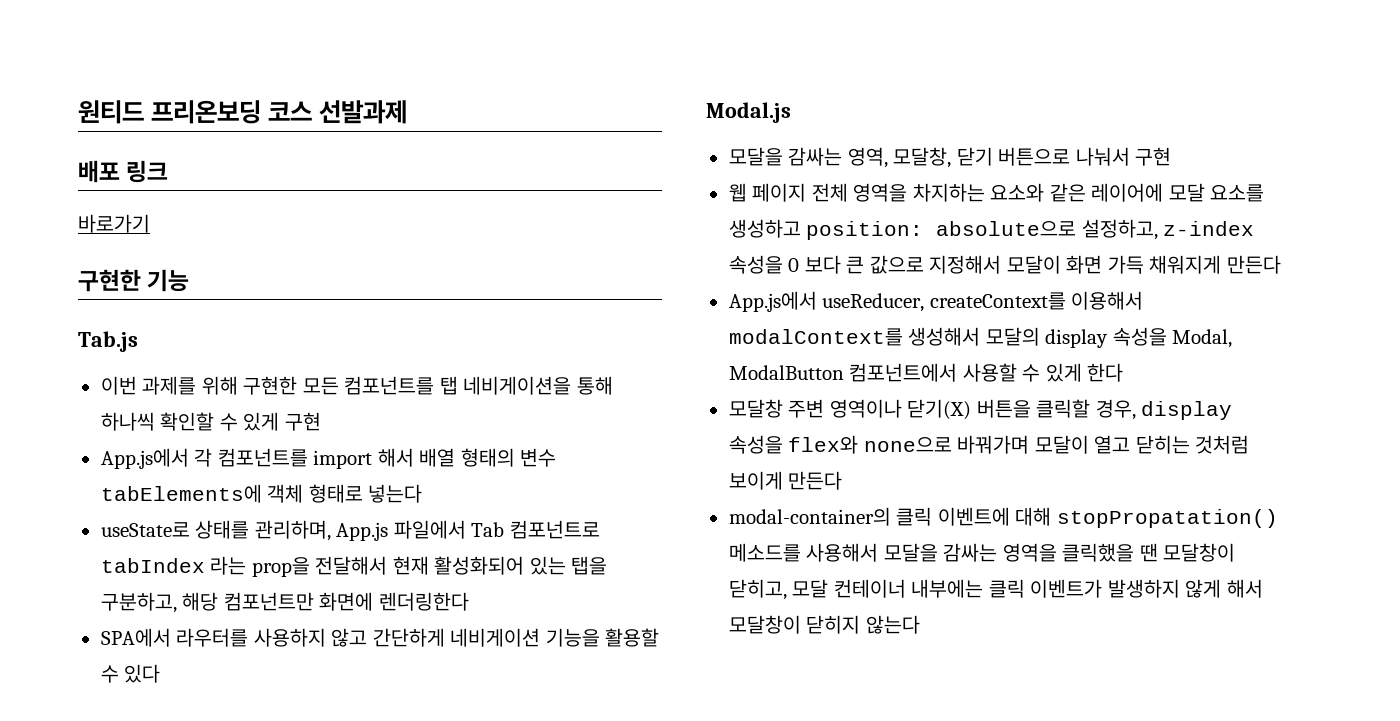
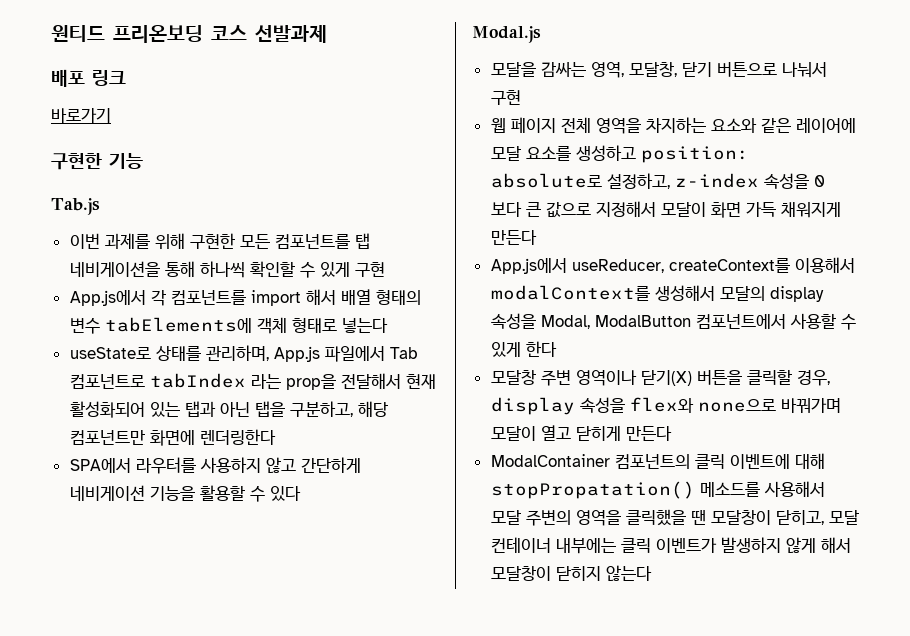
- useState로 상태를 관리하며, App.js 파일에서 Tab 컴포넌트로 tabIndex 라는 prop을 전달해서 현재 활성화되어 있는 탭을 구분하고, 해당 컴포넌트만 화면에 렌더링한다
+ useState로 상태를 관리하며, App.js 파일에서 Tab 컴포넌트로 tabIndex 라는 prop을 전달해서 현재 활성화되어 있는 탭과 아닌 탭을 구분하고, 해당 컴포넌트만 화면에 렌더링한다
- 웹 페이지 전체 영역을 차지하는 요소와 같은 레이어에 모달 요소를 생성하고 position: absolute으로 설정하고, z-index 속성을 0 보다 큰 값으로 지정해서 모달이 화면 가득 채워지게 만든다
+ 웹 페이지 전체 영역을 차지하는 요소와 같은 레이어에 모달 요소를 생성하고 position: absolute로 설정하고, z-index 속성을 0 보다 큰 값으로 지정해서 모달이 화면 가득 채워지게 만든다
- 모달창 주변 영역이나 닫기(X) 버튼을 클릭할 경우, display 속성을 flex와 none으로 바꿔가며 모달이 열고 닫히는 것처럼 보이게 만든다
- modal-container의 클릭 이벤트에 대해 stopPropatation() 메소드를 사용해서 모달을 감싸는 영역을 클릭했을 땐 모달창이 닫히고, 모달 컨테이너 내부에는 클릭 이벤트가 발생하지 않게 해서 모달창이 닫히지 않는다
+ 모달창 주변 영역이나 닫기(X) 버튼을 클릭할 경우, display 속성을 flex와 none으로 바꿔가며 모달이 열고 닫히게 만든다
+ ModalContainer 컴포넌트의 클릭 이벤트에 대해 stopPropatation() 메소드를 사용해서 모달 주변의 영역을 클릭했을 땐 모달창이 닫히고, 모달 컨테이너 내부에는 클릭 이벤트가 발생하지 않게 해서 모달창이 닫히지 않는다

